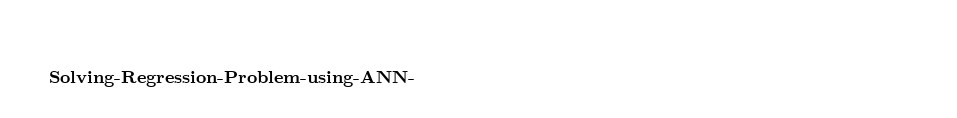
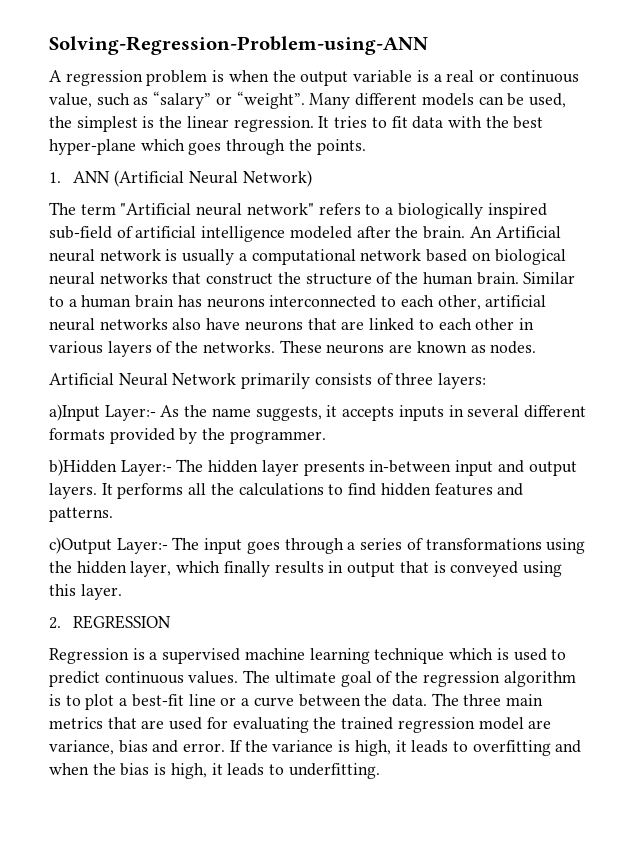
- Solving-Regression-Problem-using-ANN-
+ Solving-Regression-Problem-using-ANN
+ A regression problem is when the output variable is a real or continuous value, such as “salary” or “weight”. Many different models can be used, the simplest is the linear regression. It tries to fit data with the best hyper-plane which goes through the points.
+ 1. ANN (Artificial Neural Network)
+ The term "Artificial neural network" refers to a biologically inspired sub-field of artificial intelligence modeled after the brain. An Artificial neural network is usually a computational network based on biological neural networks that construct the structure of the human brain. Similar to a human brain has neurons interconnected to each other, artificial neural networks also have neurons that are linked to each other in various layers of the networks. These neurons are known as nodes.
+ Artificial Neural Network primarily consists of three layers:
+ a)Input Layer:- As the name suggests, it accepts inputs in several different formats provided by the programmer.
+ b)Hidden Layer:- The hidden layer presents in-between input and output layers. It performs all the calculations to find hidden features and patterns.
+ c)Output Layer:- The input goes through a series of transformations using the hidden layer, which finally results in output that is conveyed using this layer.
+ 2. REGRESSION
+ Regression is a supervised machine learning technique which is used to predict continuous values. The ultimate goal of the regression algorithm is to plot a best-fit line or a curve between the data. The three main metrics that are used for evaluating the trained regression model are variance, bias and error. If the variance is high, it leads to overfitting and when the bias is high, it leads to underfitting.

